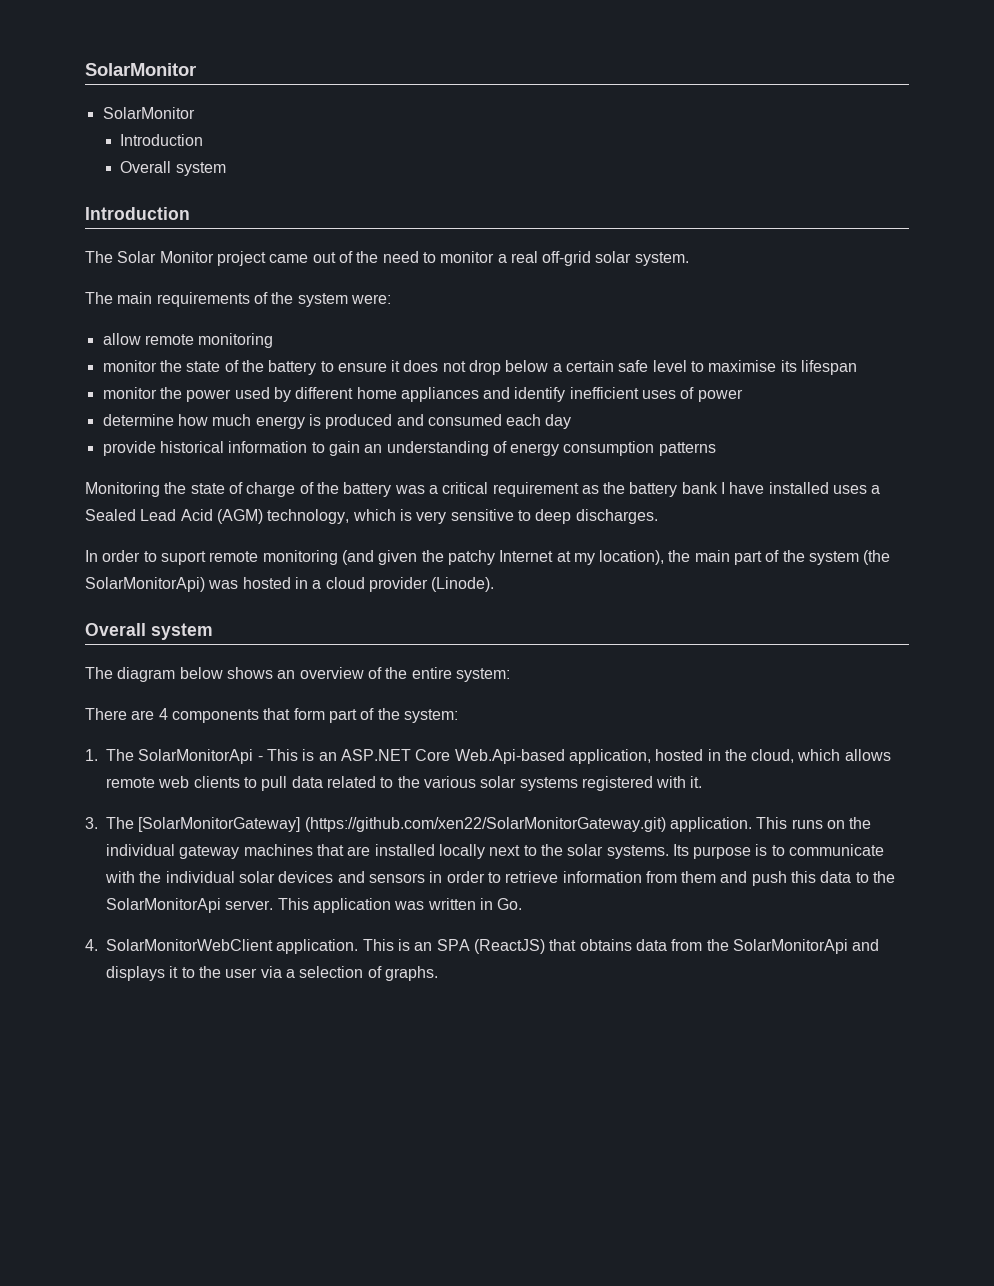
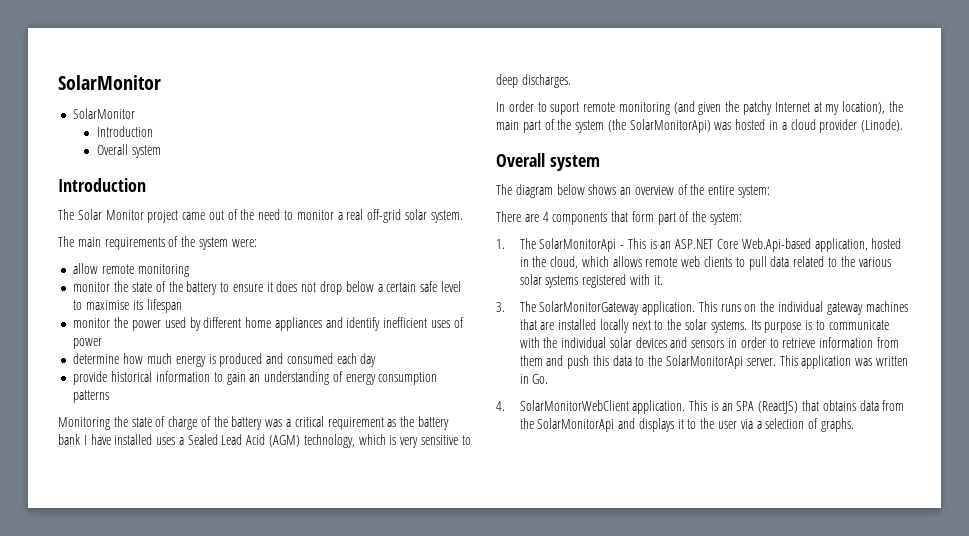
- 3. The [SolarMonitorGateway] (https://github.com/xen22/SolarMonitorGateway.git) application.
+ 3. The SolarMonitorGateway application.

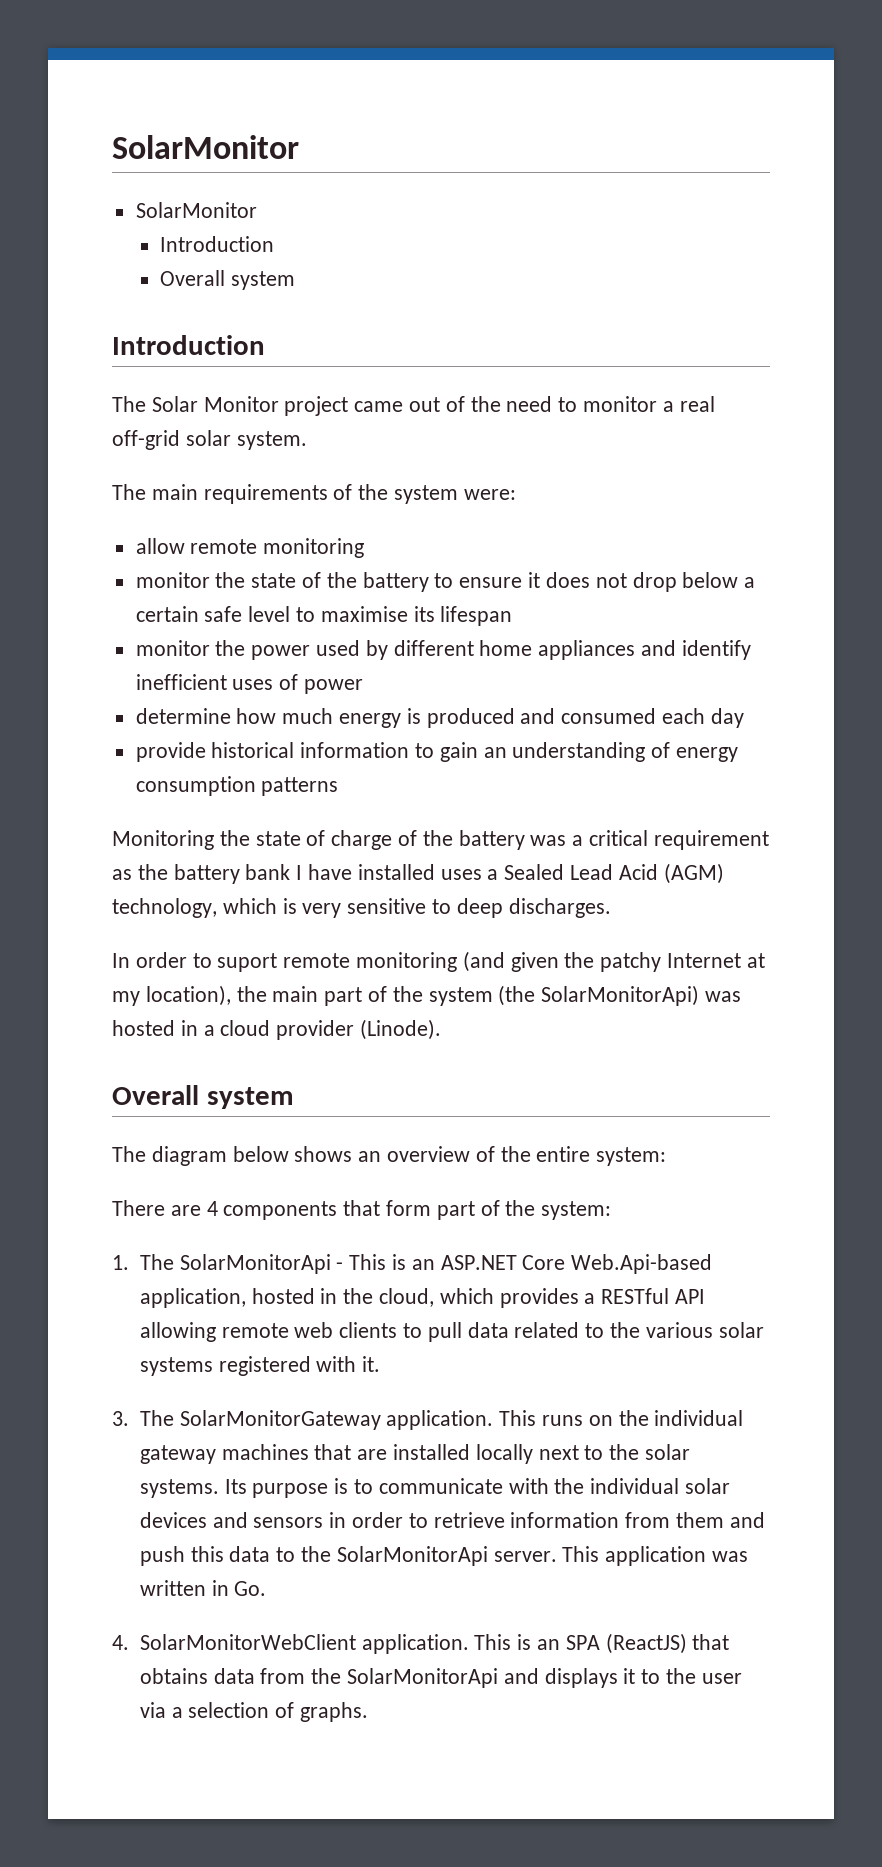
- 1. The SolarMonitorApi - This is an ASP.NET Core Web.Api-based application, hosted in the cloud, which allows remote web clients to pull data related to the various solar systems registered with it.
+ 1. The SolarMonitorApi - This is an ASP.NET Core Web.Api-based application, hosted in the cloud, which provides a RESTful API allowing remote web clients to pull data related to the various solar systems registered with it.

